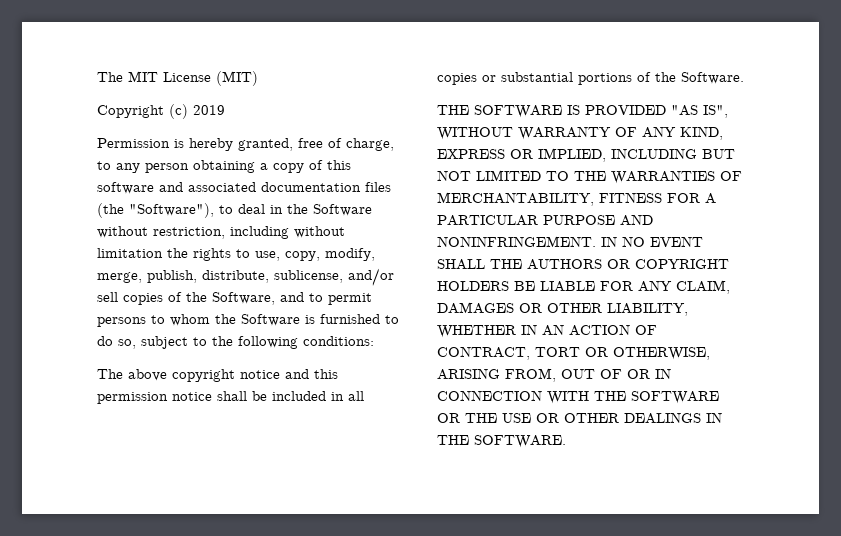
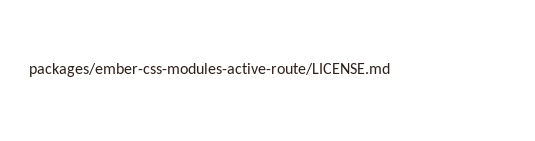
- The MIT License (MIT)
- Copyright (c) 2019
- Permission is hereby granted, free of charge, to any person obtaining a copy of this software and associated documentation files (the "Software"), to deal in the Software without restriction, including without limitation the rights to use, copy, modify, merge, publish, distribute, sublicense, and/or sell copies of the Software, and to permit persons to whom the Software is furnished to do so, subject to the following conditions:
- The above copyright notice and this permission notice shall be included in all copies or substantial portions of the Software.
- THE SOFTWARE IS PROVIDED "AS IS", WITHOUT WARRANTY OF ANY KIND, EXPRESS OR IMPLIED, INCLUDING BUT NOT LIMITED TO THE WARRANTIES OF MERCHANTABILITY, FITNESS FOR A PARTICULAR PURPOSE AND NONINFRINGEMENT. IN NO EVENT SHALL THE AUTHORS OR COPYRIGHT HOLDERS BE LIABLE FOR ANY CLAIM, DAMAGES OR OTHER LIABILITY, WHETHER IN AN ACTION OF CONTRACT, TORT OR OTHERWISE, ARISING FROM, OUT OF OR IN CONNECTION WITH THE SOFTWARE OR THE USE OR OTHER DEALINGS IN THE SOFTWARE.
+ packages/ember-css-modules-active-route/LICENSE.md

